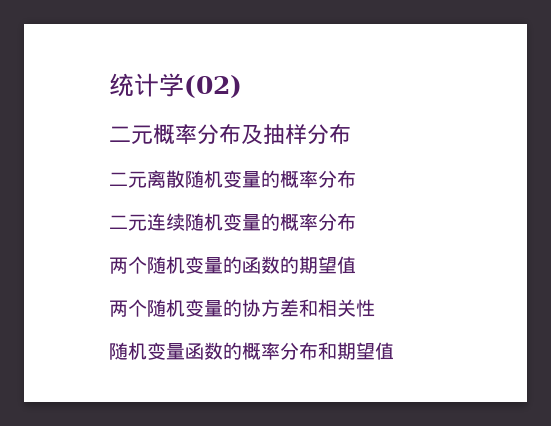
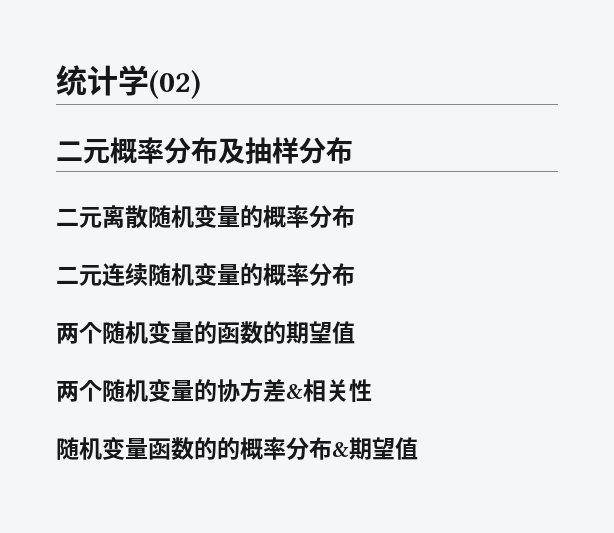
- 两个随机变量的协方差和相关性
+ 两个随机变量的协方差&相关性
- 随机变量函数的概率分布和期望值
+ 随机变量函数的的概率分布&期望值

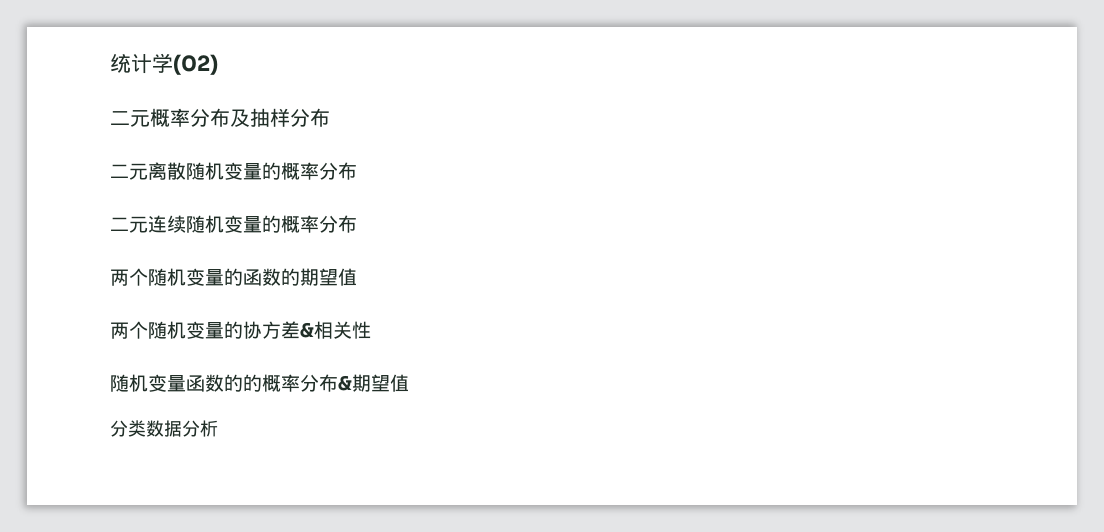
+ 分类数据分析

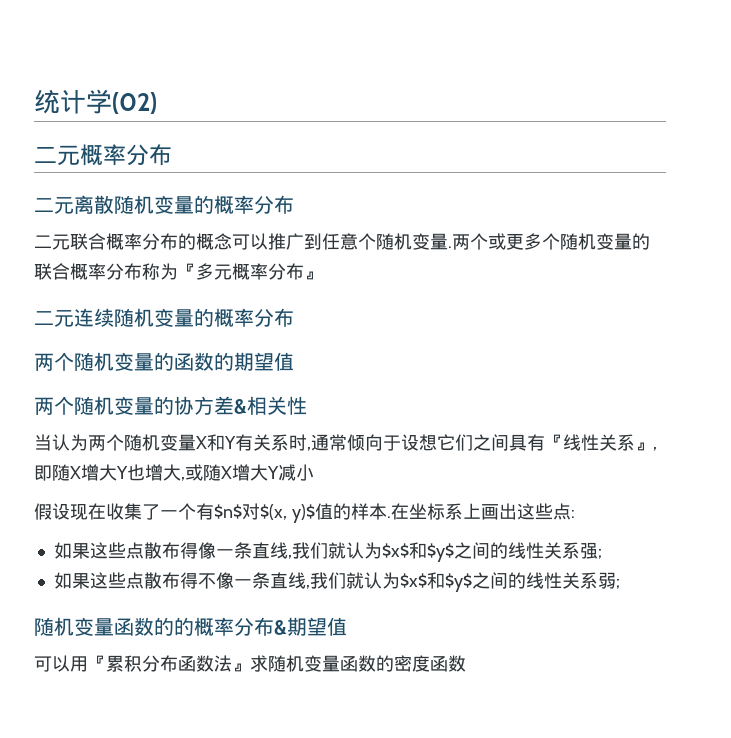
- 二元概率分布及抽样分布
+ 二元概率分布
+ 二元联合概率分布的概念可以推广到任意个随机变量.两个或更多个随机变量的联合概率分布称为『多元概率分布』
+ 当认为两个随机变量X和Y有关系时,通常倾向于设想它们之间具有『线性关系』,即随X增大Y也增大,或随X增大Y减小
+ 假设现在收集了一个有$n$对$(x, y)$值的样本.在坐标系上画出这些点:
+ 如果这些点散布得像一条直线,我们就认为$x$和$y$之间的线性关系强;
+ 如果这些点散布得不像一条直线,我们就认为$x$和$y$之间的线性关系弱;
- 分类数据分析
+ 可以用『累积分布函数法』求随机变量函数的密度函数

